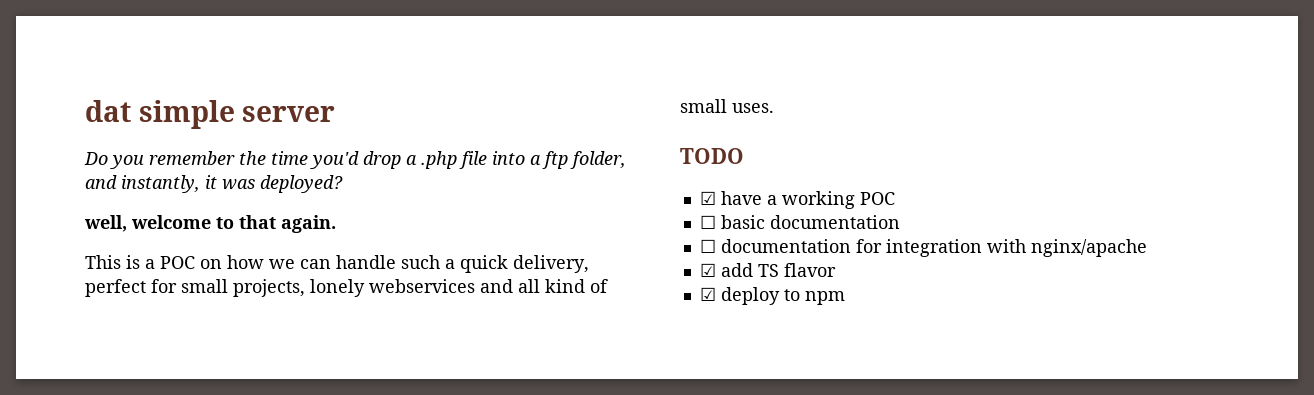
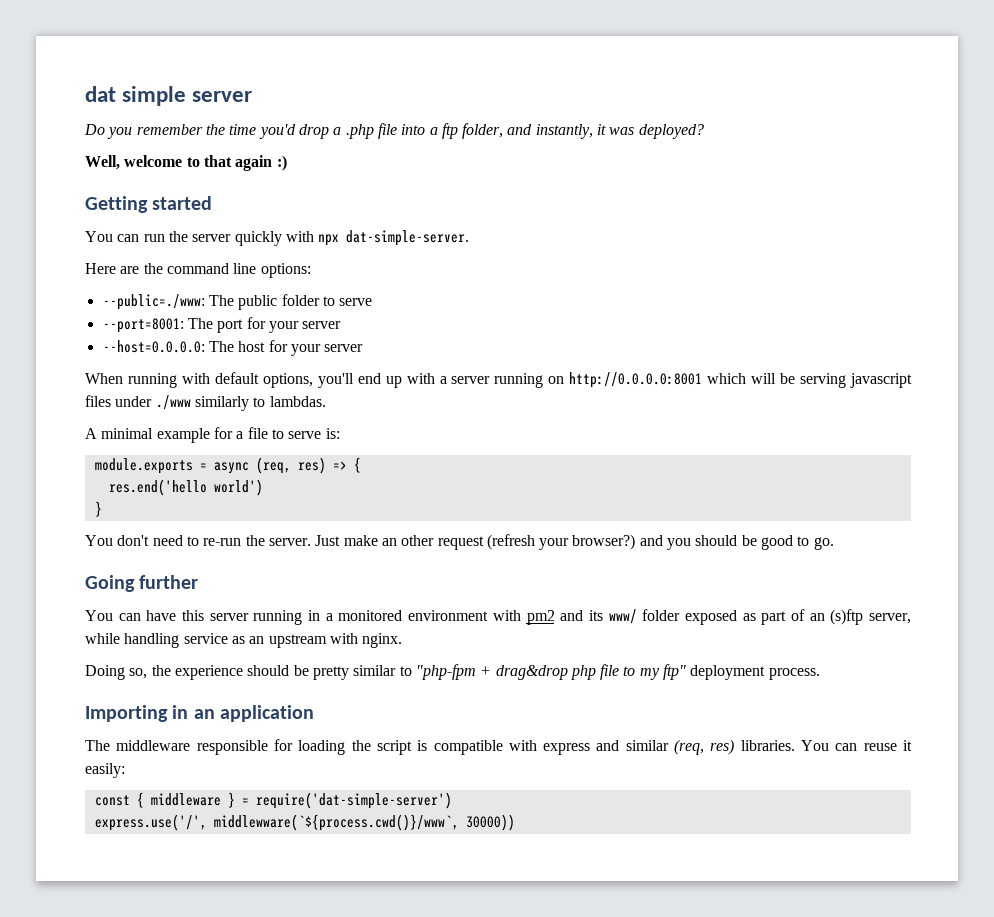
- well, welcome to that again.
- This is a POC on how we can handle such a quick delivery, perfect for small projects, lonely webservices and all kind of small uses.
- TODO
- ☑ have a working POC
- ☐ basic documentation
- ☐ documentation for integration with nginx/apache
- ☑ add TS flavor
- ☑ deploy to npm
+ Well, welcome to that again :)
+ Getting started
+ You can run the server quickly with npx dat-simple-server.
+ Here are the command line options:
+ --public=./www: The public folder to serve
+ --port=8001: The port for your server
+ --host=0.0.0.0: The host for your server
+ When running with default options, you'll end up with a server running on http://0.0.0.0:8001 which will be serving javascript files under ./www similarly to lambdas.
+ A minimal example for a file to serve is:
+ module.exports = async (req, res) => {
+ res.end('hello world')
+ }
+ You don't need to re-run the server. Just make an other request (refresh your browser?) and you should be good to go.
+ Going further
+ You can have this server running in a monitored environment with pm2 and its www/ folder exposed as part of an (s)ftp server, while handling service as an upstream with nginx.
+ Doing so, the experience should be pretty similar to "php-fpm + drag&drop php file to my ftp" deployment process.
+ Importing in an application
+ The middleware responsible for loading the script is compatible with express and similar (req, res) libraries. You can reuse it easily:
+ const { middleware } = require('dat-simple-server')
+ express.use('/', middlewware(`${process.cwd()}/www`, 30000))

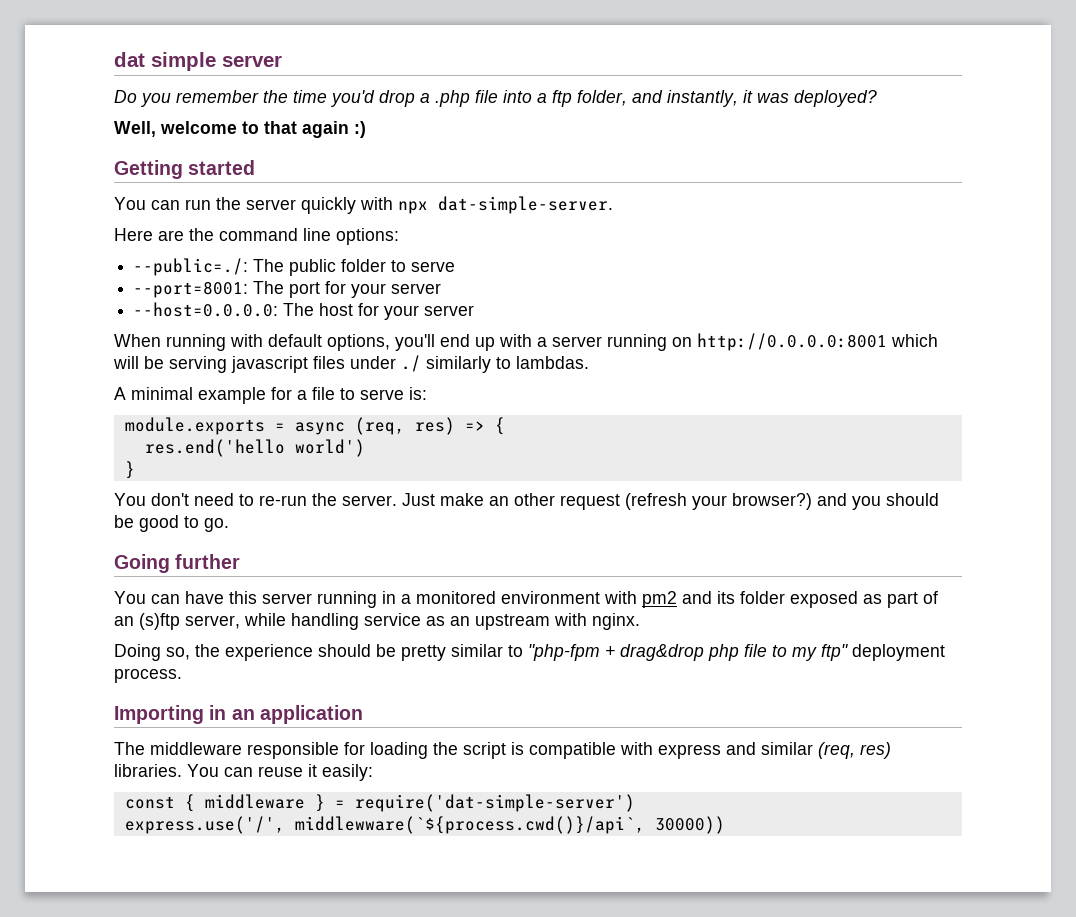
- --public=./www: The public folder to serve
+ --public=./: The public folder to serve
- When running with default options, you'll end up with a server running on http://0.0.0.0:8001 which will be serving javascript files under ./www similarly to lambdas.
+ When running with default options, you'll end up with a server running on http://0.0.0.0:8001 which will be serving javascript files under ./ similarly to lambdas.
- You can have this server running in a monitored environment with pm2 and its www/ folder exposed as part of an (s)ftp server, while handling service as an upstream with nginx.
+ You can have this server running in a monitored environment with pm2 and its folder exposed as part of an (s)ftp server, while handling service as an upstream with nginx.
- express.use('/', middlewware(`${process.cwd()}/www`, 30000))
+ express.use('/', middlewware(`${process.cwd()}/api`, 30000))

